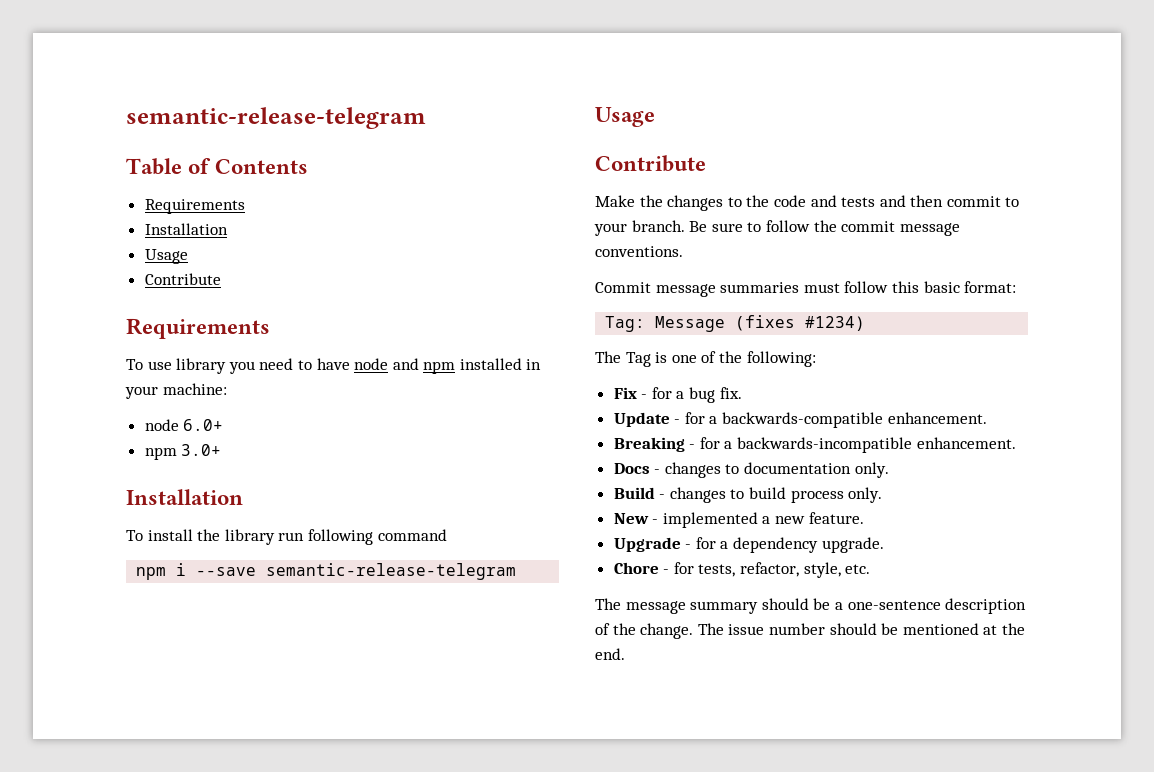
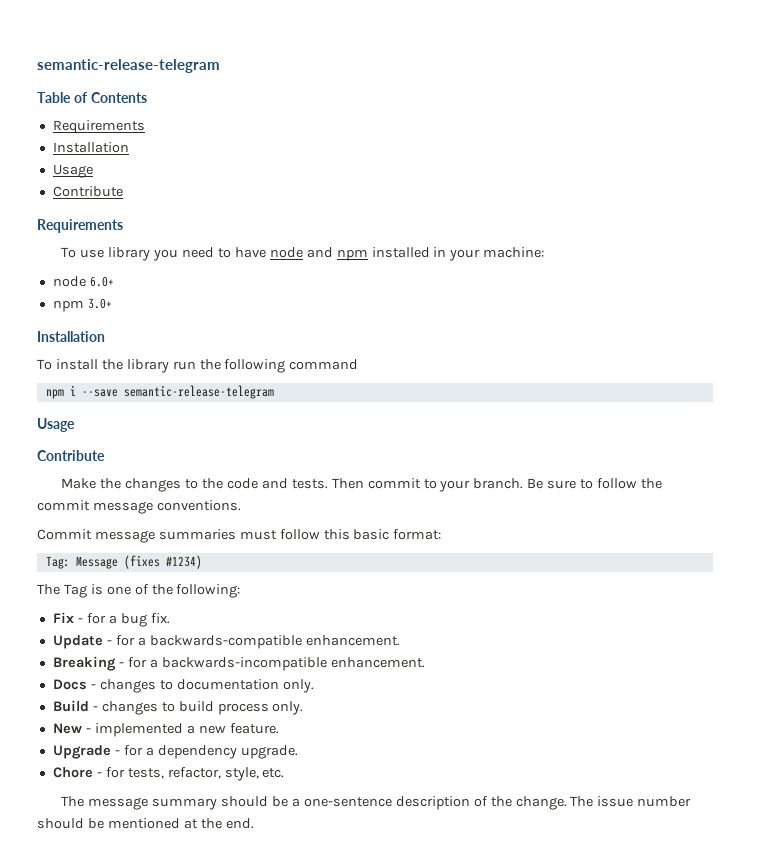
- To install the library run following command
+ To install the library run the following command
- Make the changes to the code and tests and then commit to your branch.
+ Make the changes to the code and tests. Then commit to your branch.

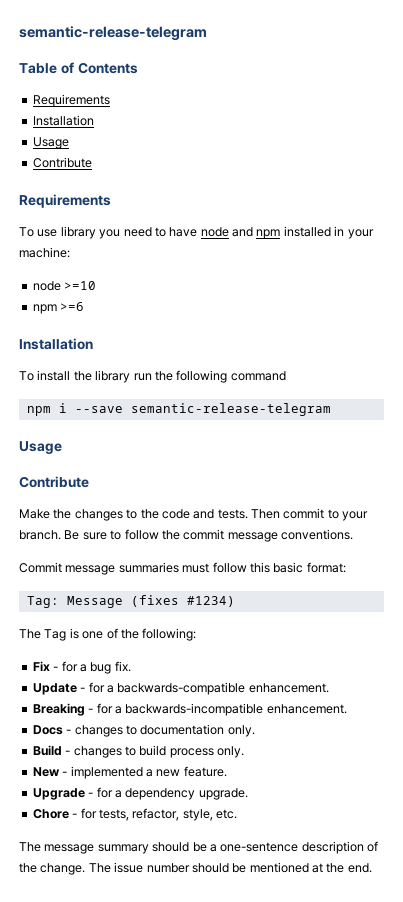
- node 6.0+
- npm 3.0+
+ node >=10
+ npm >=6

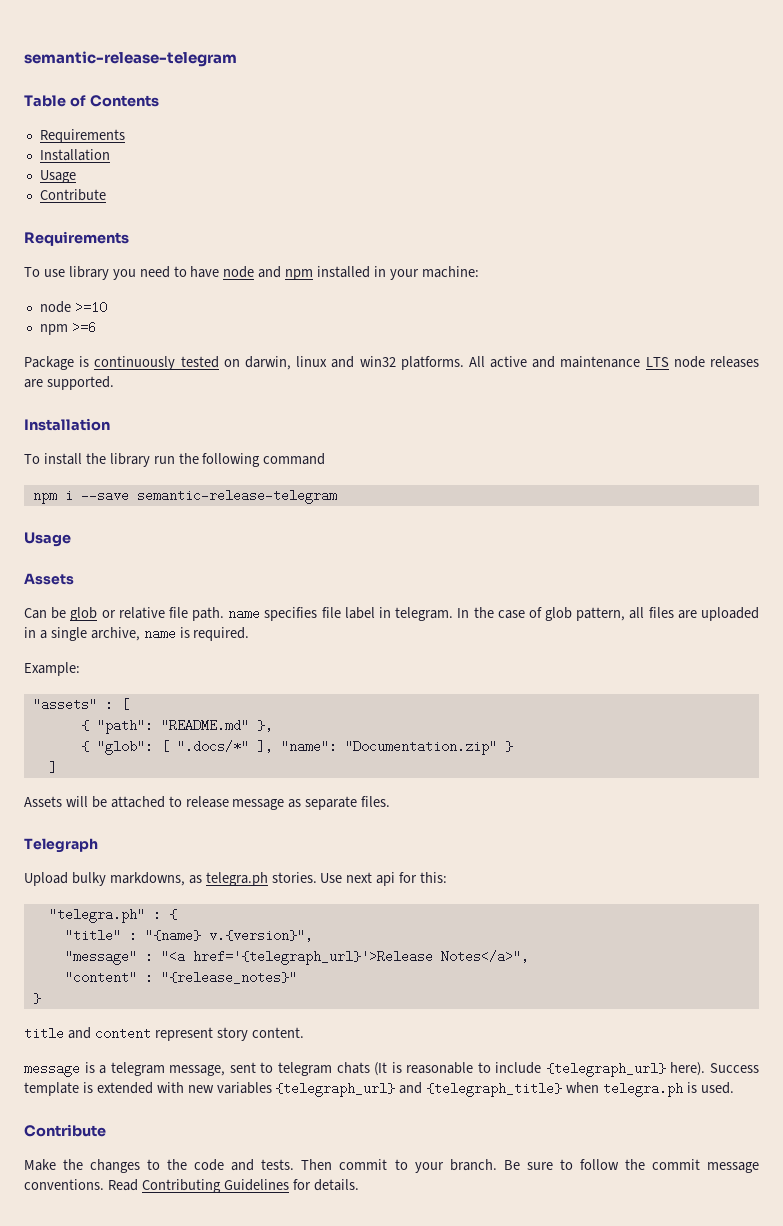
+ Package is continuously tested on darwin, linux and win32 platforms. All active and maintenance LTS node releases are supported.
  npm i --save semantic-release-telegram
  Usage
+ Assets
+ Can be glob or relative file path. name specifies file label in telegram. In the case of glob pattern, all files are uploaded in a single archive, name is required.
+ Example:
+ "assets" : [
+ { "path": "README.md" },
+ { "glob": [ ".docs/*" ], "name": "Documentation.zip" }
+ ]
+ Assets will be attached to release message as separate files.
+ Telegraph
+ Upload bulky markdowns, as telegra.ph stories. Use next api for this:
+ "telegra.ph" : {
+ "title" : "{name} v.{version}",
+ "message" : "<a href='{telegraph_url}'>Release Notes</a>",
+ "content" : "{release_notes}"
+ }
+ title and content represent story content.
+ message is a telegram message, sent to telegram chats (It is reasonable to include {telegraph_url} here). Success template is extended with new variables {telegraph_url} and {telegraph_title} when telegra.ph is used.
- Be sure to follow the commit message conventions.
- Commit message summaries must follow this basic format:
- Tag: Message (fixes #1234)
- The Tag is one of the following:
- Fix - for a bug fix.
- Update - for a backwards-compatible enhancement.
- Breaking - for a backwards-incompatible enhancement.
- Docs - changes to documentation only.
- Build - changes to build process only.
- New - implemented a new feature.
- Upgrade - for a dependency upgrade.
- Chore - for tests, refactor, style, etc.
- The message summary should be a one-sentence description of the change. The issue number should be mentioned at the end.
+ Be sure to follow the commit message conventions. Read Contributing Guidelines for details.

